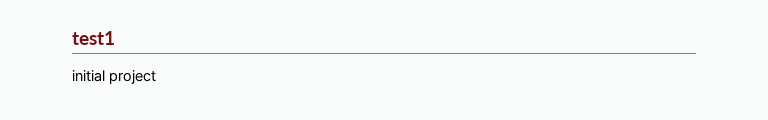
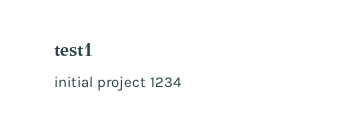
- initial project
+ initial project 1234

